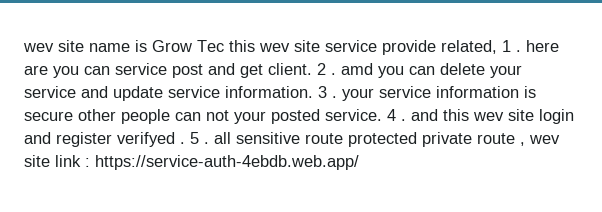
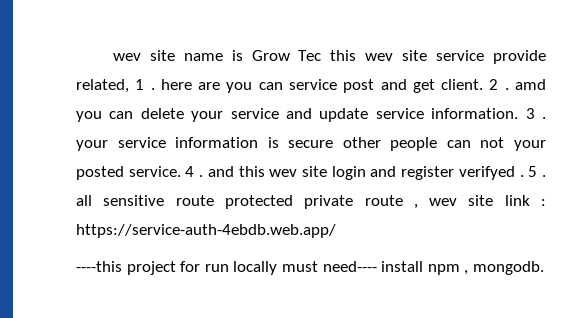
+ ----this project for run locally must need---- install npm , mongodb.

